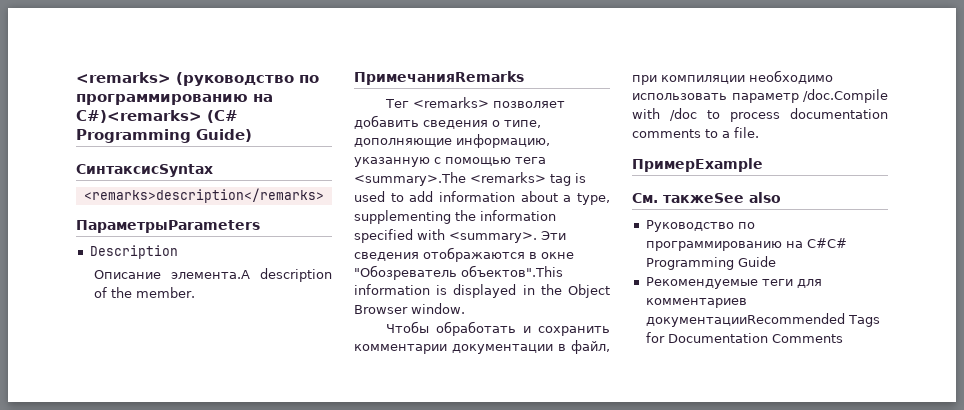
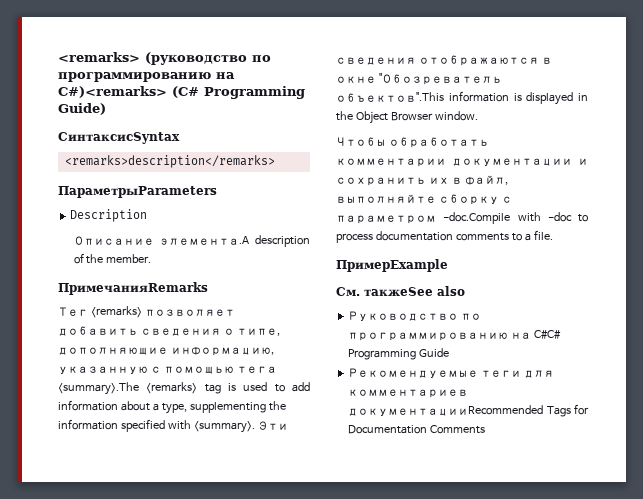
- Чтобы обработать и сохранить комментарии документации в файл, при компиляции необходимо использовать параметр /doc.Compile with /doc to process documentation comments to a file.
+ Чтобы обработать комментарии документации и сохранить их в файл, выполняйте сборку с параметром -doc.Compile with -doc to process documentation comments to a file.

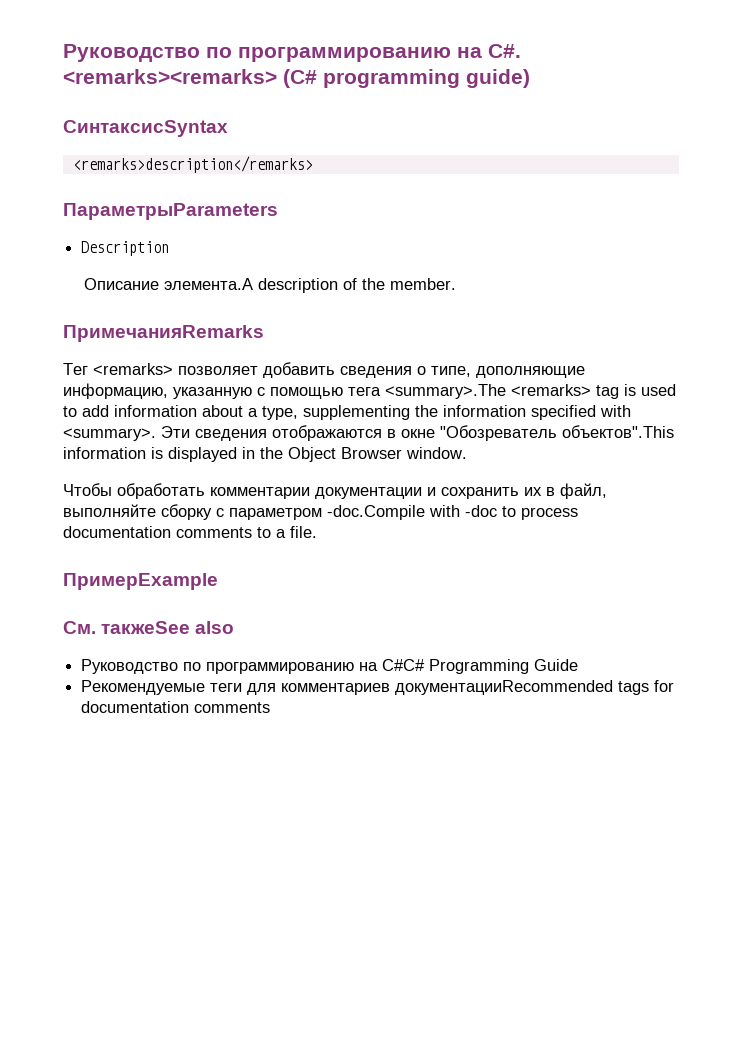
- <remarks> (руководство по программированию на C#)<remarks> (C# Programming Guide)
+ Руководство по программированию на C#. <remarks><remarks> (C# programming guide)
- Рекомендуемые теги для комментариев документацииRecommended Tags for Documentation Comments
+ Рекомендуемые теги для комментариев документацииRecommended tags for documentation comments

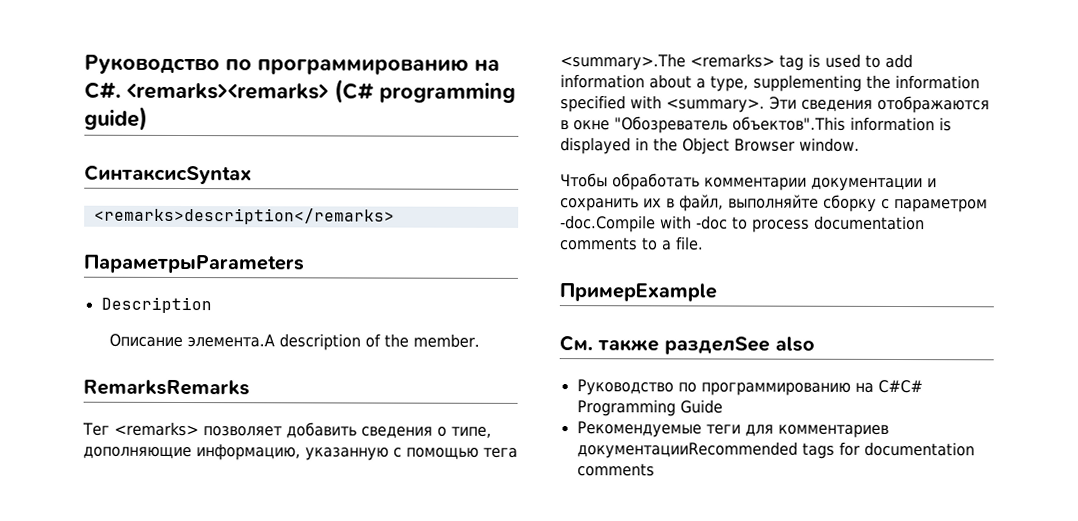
- ПримечанияRemarks
+ RemarksRemarks
- См. такжеSee also
+ См. также разделSee also

